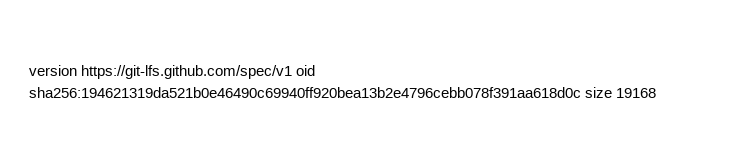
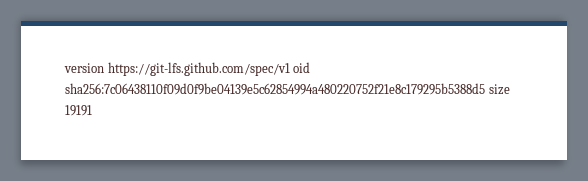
- version https://git-lfs.github.com/spec/v1 oid sha256:194621319da521b0e46490c69940ff920bea13b2e4796cebb078f391aa618d0c size 19168
+ version https://git-lfs.github.com/spec/v1 oid sha256:7c06438110f09d0f9be04139e5c62854994a480220752f21e8c179295b5388d5 size 19191

